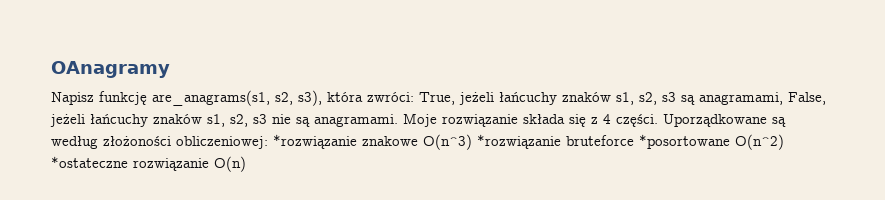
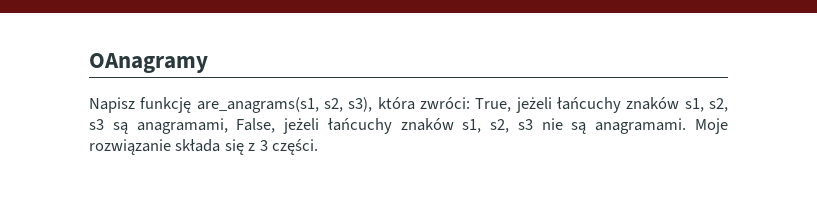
- Moje rozwiązanie składa się z 4 części. Uporządkowane są według złożoności obliczeniowej: *rozwiązanie znakowe O(n^3) *rozwiązanie bruteforce *posortowane O(n^2) *ostateczne rozwiązanie O(n)
+ Moje rozwiązanie składa się z 3 części.

